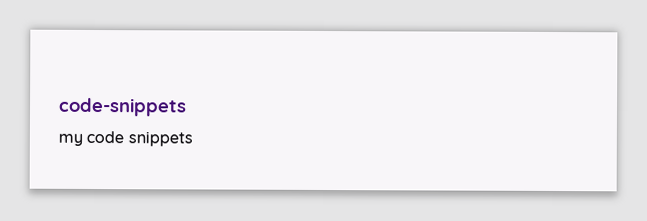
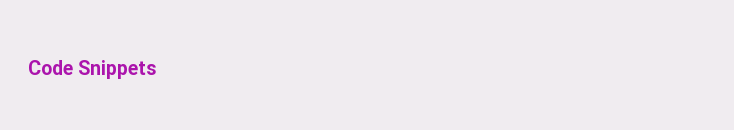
- code-snippets
- my code snippets
+ Code Snippets

